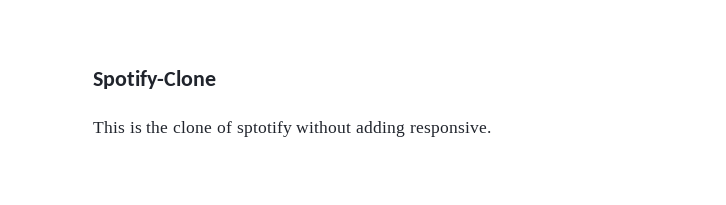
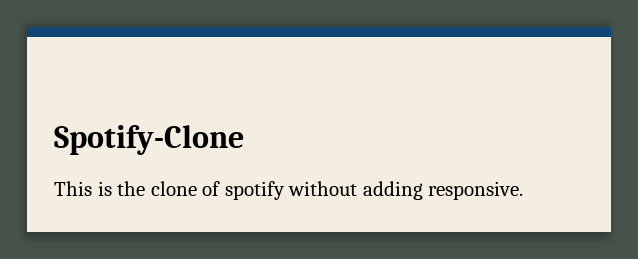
- This is the clone of sptotify without adding responsive.
+ This is the clone of spotify without adding responsive.

